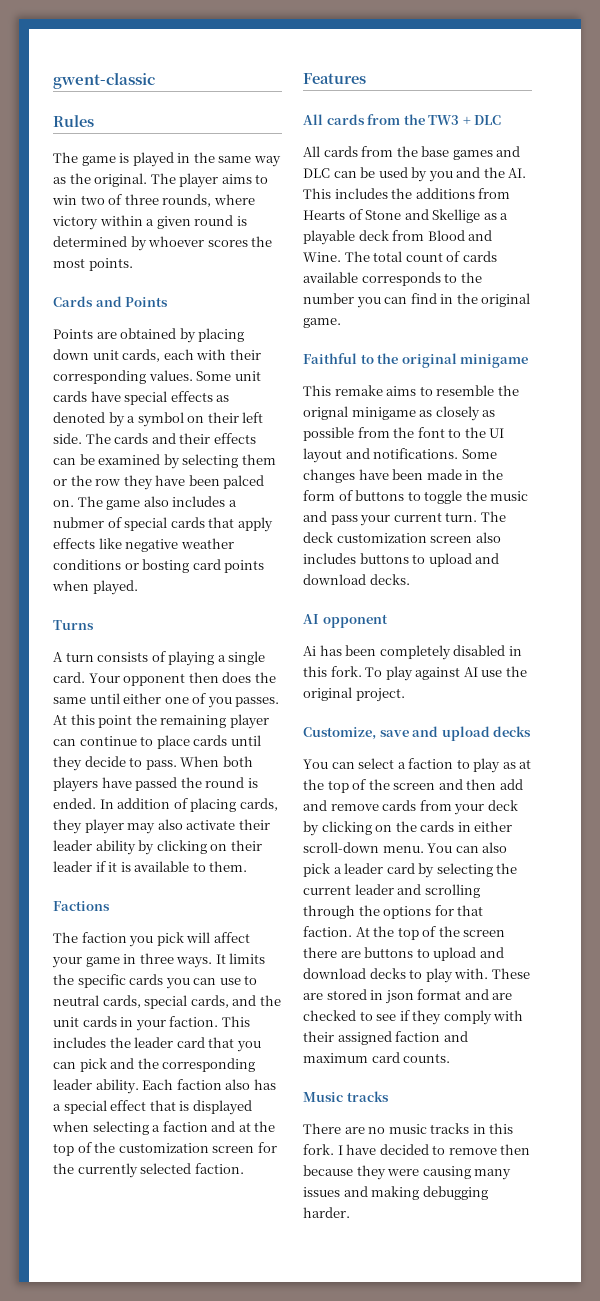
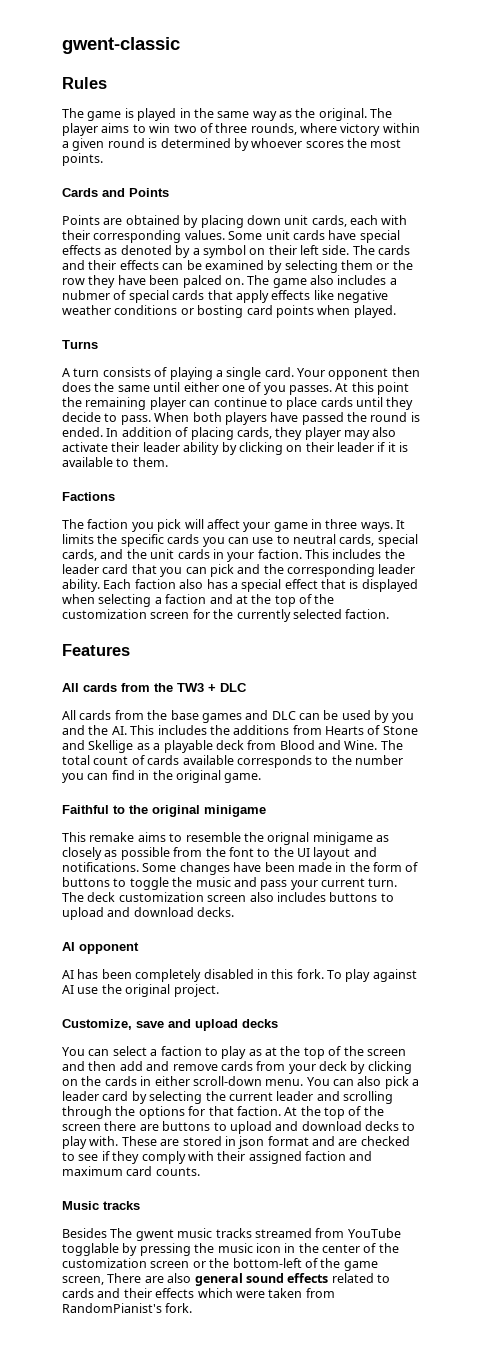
- Ai has been completely disabled in this fork.
+ AI has been completely disabled in this fork.
- There are no music tracks in this fork. I have decided to remove then because they were causing many issues and making debugging harder.
+ Besides The gwent music tracks streamed from YouTube togglable by pressing the music icon in the center of the customization screen or the bottom-left of the game screen, There are also general sound effects related to cards and their effects which were taken from RandomPianist's fork.

